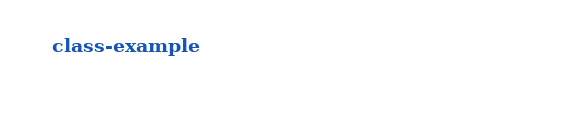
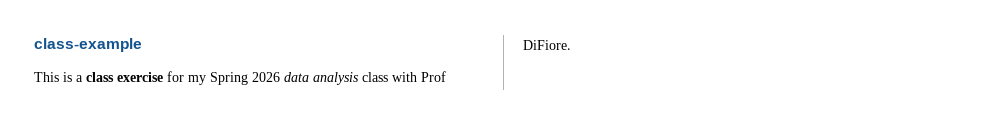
+ This is a class exercise for my Spring 2026 data analysis class with Prof DiFiore.

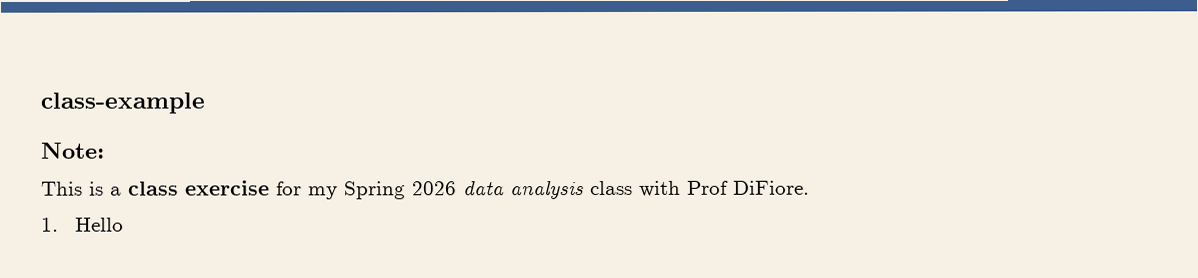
+ Note:
+ 1. Hello

